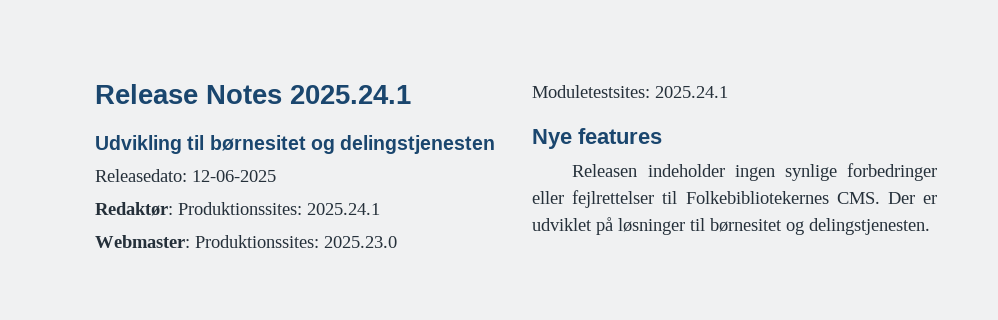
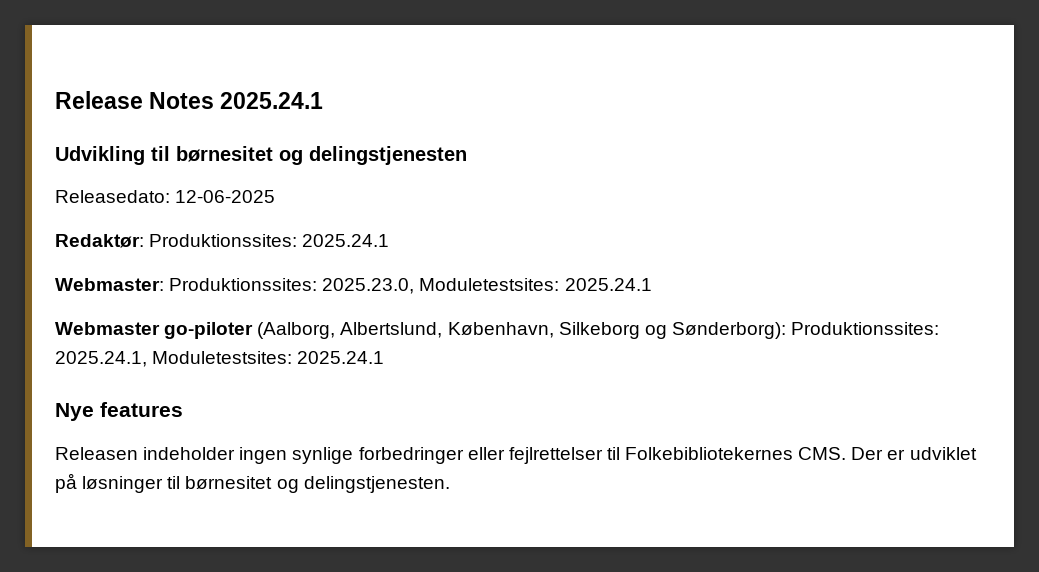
- Webmaster: Produktionssites: 2025.23.0 Moduletestsites: 2025.24.1
+ Webmaster: Produktionssites: 2025.23.0, Moduletestsites: 2025.24.1
+ Webmaster go-piloter (Aalborg, Albertslund, København, Silkeborg og Sønderborg): Produktionssites: 2025.24.1, Moduletestsites: 2025.24.1

